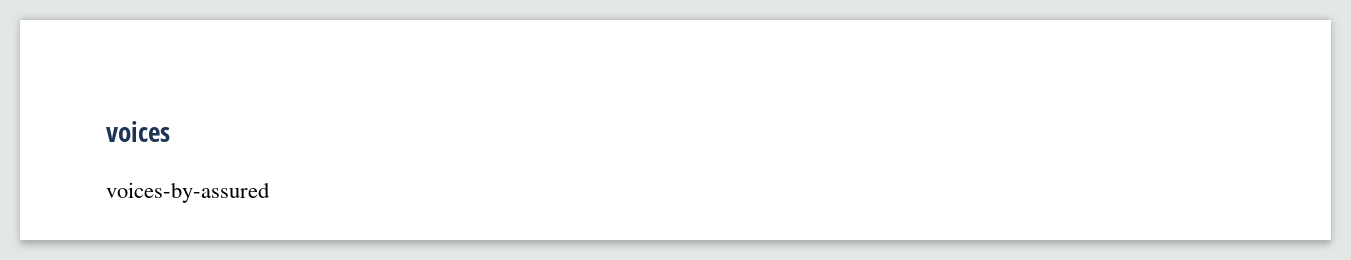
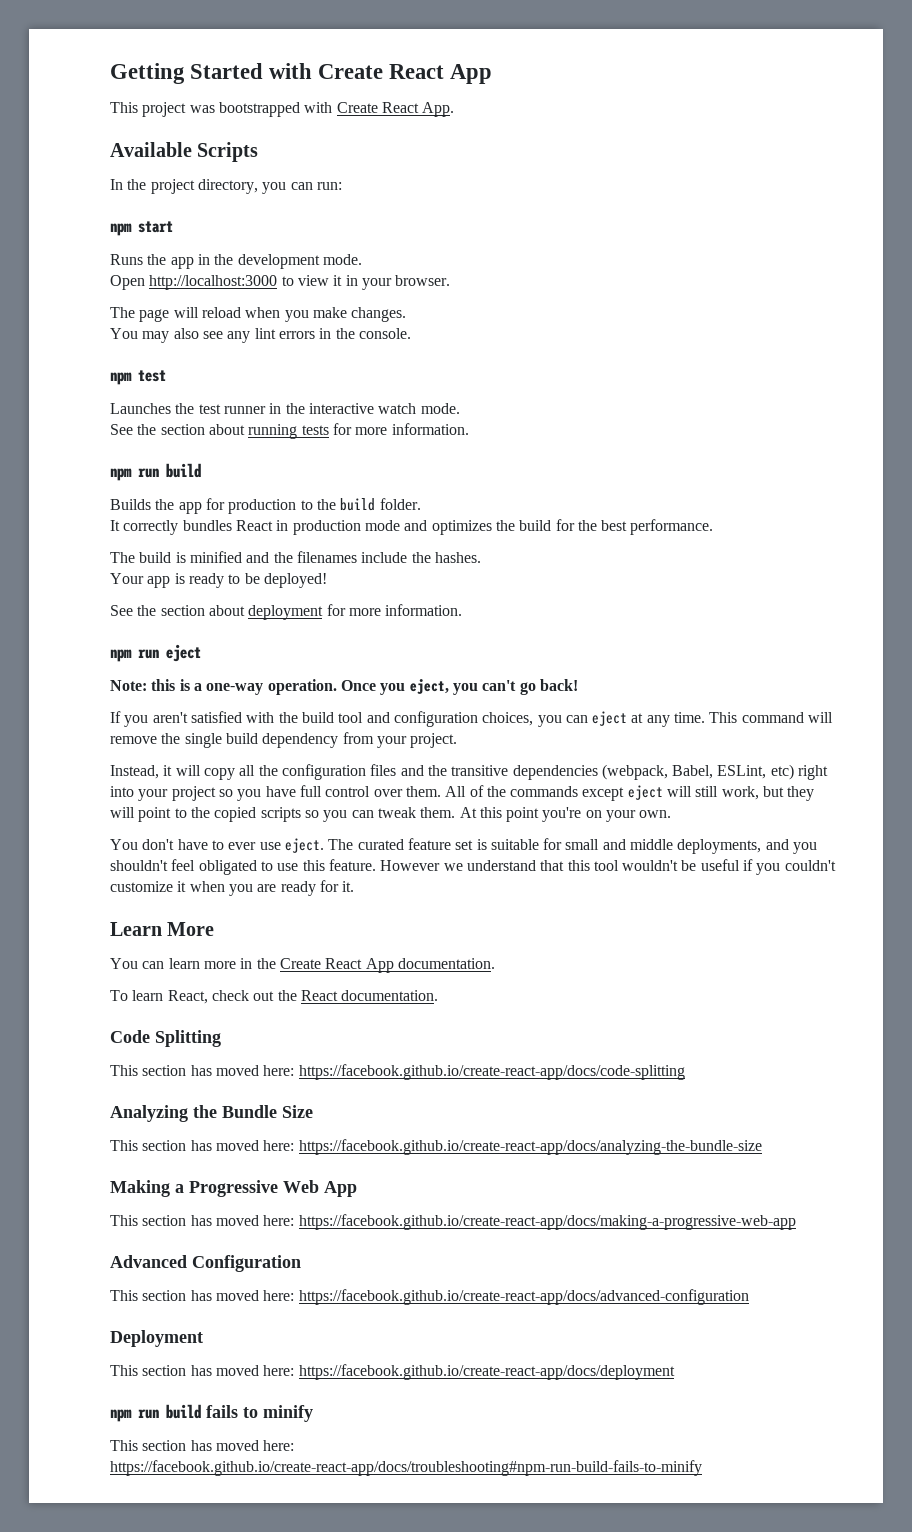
- voices
- voices-by-assured
+ Getting Started with Create React App
+ This project was bootstrapped with Create React App.
+ Available Scripts
+ In the project directory, you can run:
+ npm start
+ Runs the app in the development mode.
+ Open http://localhost:3000 to view it in your browser.
+ The page will reload when you make changes.
+ You may also see any lint errors in the console.
+ npm test
+ Launches the test runner in the interactive watch mode.
+ See the section about running tests for more information.
+ npm run build
+ Builds the app for production to the build folder.
+ It correctly bundles React in production mode and optimizes the build for the best performance.
+ The build is minified and the filenames include the hashes.
+ Your app is ready to be deployed!
+ See the section about deployment for more information.
+ npm run eject
+ Note: this is a one-way operation. Once you eject, you can't go back!
+ If you aren't satisfied with the build tool and configuration choices, you can eject at any time. This command will remove the single build dependency from your project.
+ Instead, it will copy all the configuration files and the transitive dependencies (webpack, Babel, ESLint, etc) right into your project so you have full control over them. All of the commands except eject will still work, but they will point to the copied scripts so you can tweak them. At this point you're on your own.
+ You don't have to ever use eject. The curated feature set is suitable for small and middle deployments, and you shouldn't feel obligated to use this feature. However we understand that this tool wouldn't be useful if you couldn't customize it when you are ready for it.
+ Learn More
+ You can learn more in the Create React App documentation.
+ To learn React, check out the React documentation.
+ Code Splitting
+ This section has moved here: https://facebook.github.io/create-react-app/docs/code-splitting
+ Analyzing the Bundle Size
+ This section has moved here: https://facebook.github.io/create-react-app/docs/analyzing-the-bundle-size
+ Making a Progressive Web App
+ This section has moved here: https://facebook.github.io/create-react-app/docs/making-a-progressive-web-app
+ Advanced Configuration
+ This section has moved here: https://facebook.github.io/create-react-app/docs/advanced-configuration
+ Deployment
+ This section has moved here: https://facebook.github.io/create-react-app/docs/deployment
+ npm run build fails to minify
+ This section has moved here: https://facebook.github.io/create-react-app/docs/troubleshooting#npm-run-build-fails-to-minify

